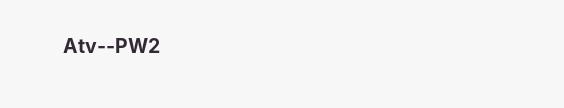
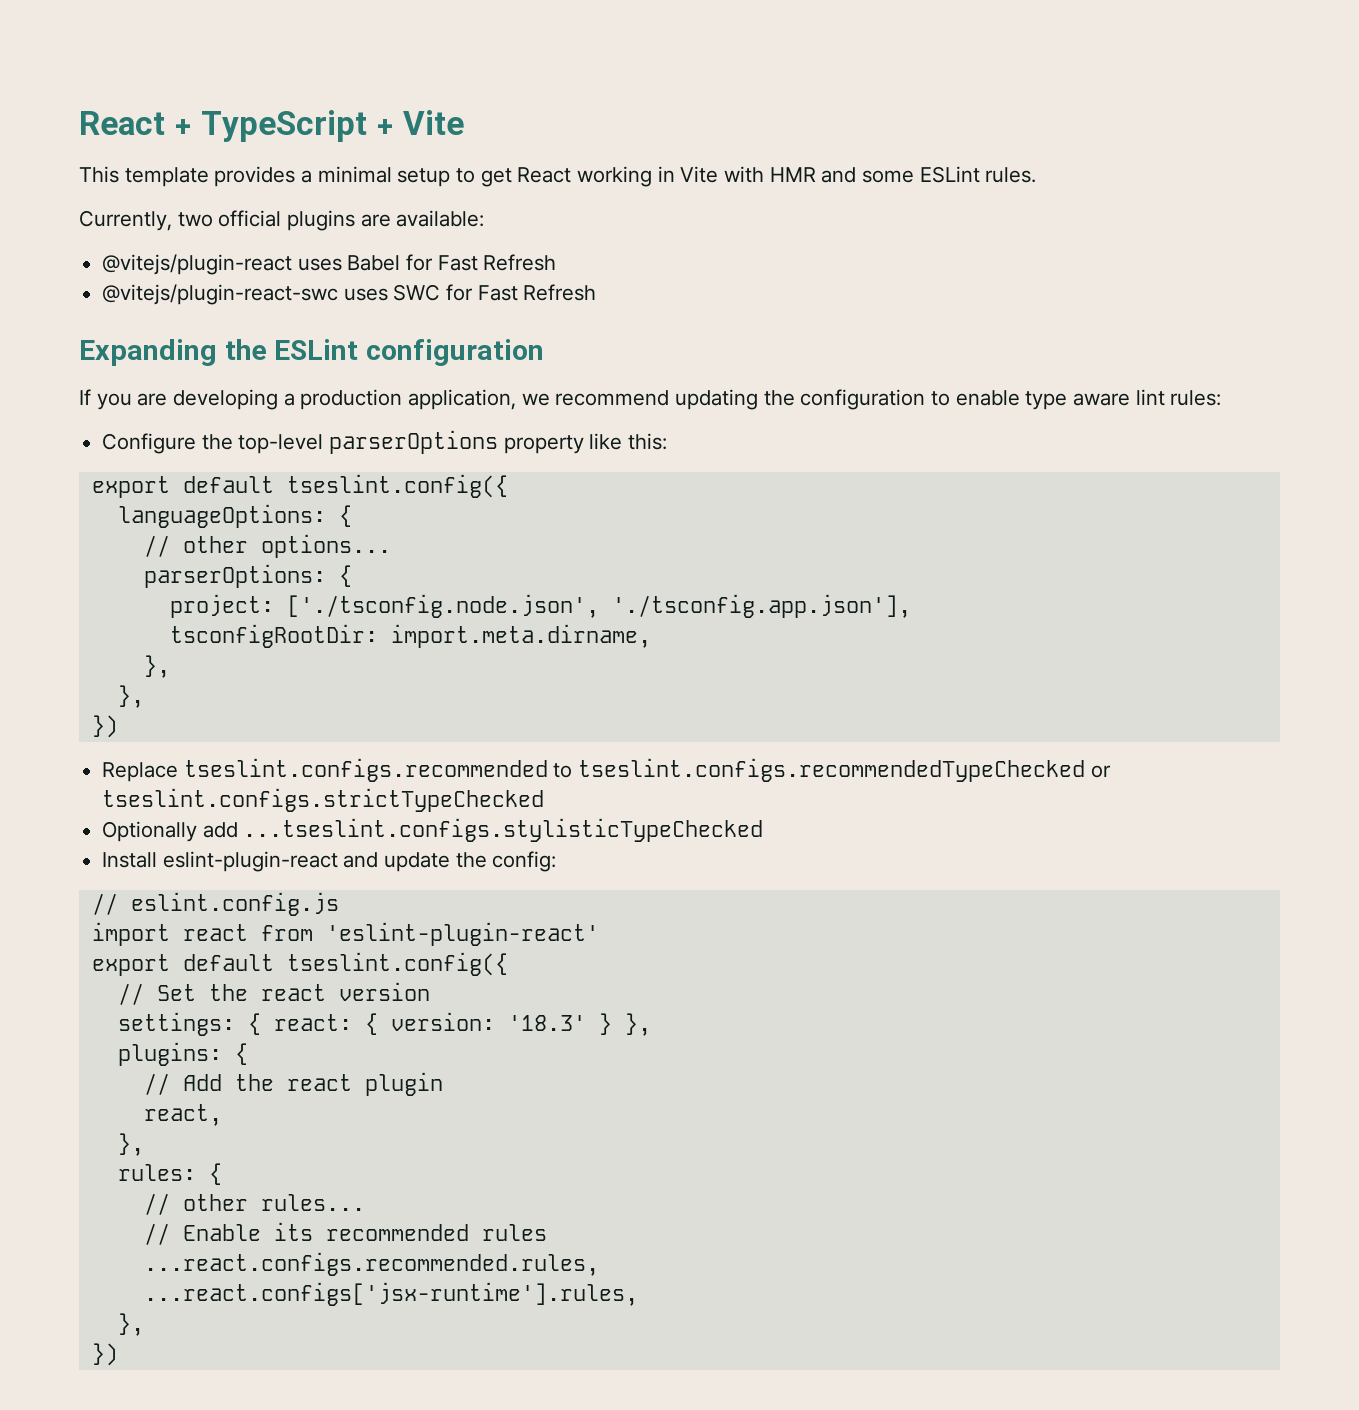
- Atv--PW2
+ React + TypeScript + Vite
+ This template provides a minimal setup to get React working in Vite with HMR and some ESLint rules.
+ Currently, two official plugins are available:
+ @vitejs/plugin-react uses Babel for Fast Refresh
+ @vitejs/plugin-react-swc uses SWC for Fast Refresh
+ Expanding the ESLint configuration
+ If you are developing a production application, we recommend updating the configuration to enable type aware lint rules:
+ Configure the top-level parserOptions property like this:
+ export default tseslint.config({
+ languageOptions: {
+ // other options...
+ parserOptions: {
+ project: ['./tsconfig.node.json', './tsconfig.app.json'],
+ tsconfigRootDir: import.meta.dirname,
+ },
+ },
+ })
+ Replace tseslint.configs.recommended to tseslint.configs.recommendedTypeChecked or tseslint.configs.strictTypeChecked
+ Optionally add ...tseslint.configs.stylisticTypeChecked
+ Install eslint-plugin-react and update the config:
+ // eslint.config.js
+ import react from 'eslint-plugin-react'
+ export default tseslint.config({
+ // Set the react version
+ settings: { react: { version: '18.3' } },
+ plugins: {
+ // Add the react plugin
+ react,
+ },
+ rules: {
+ // other rules...
+ // Enable its recommended rules
+ ...react.configs.recommended.rules,
+ ...react.configs['jsx-runtime'].rules,
+ },
+ })

